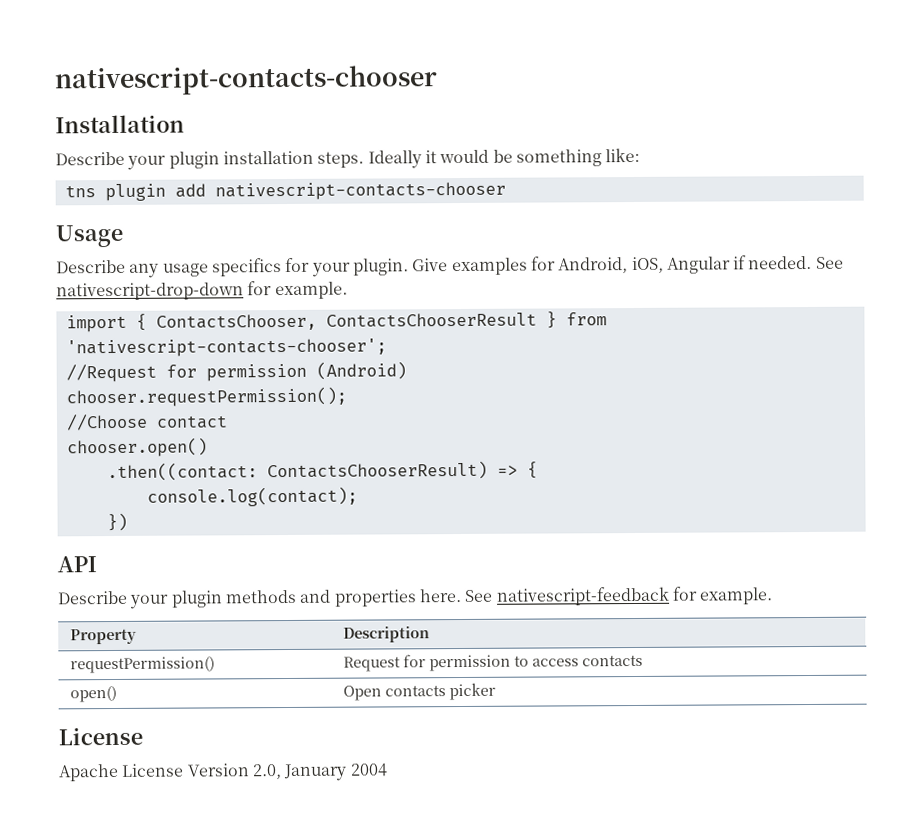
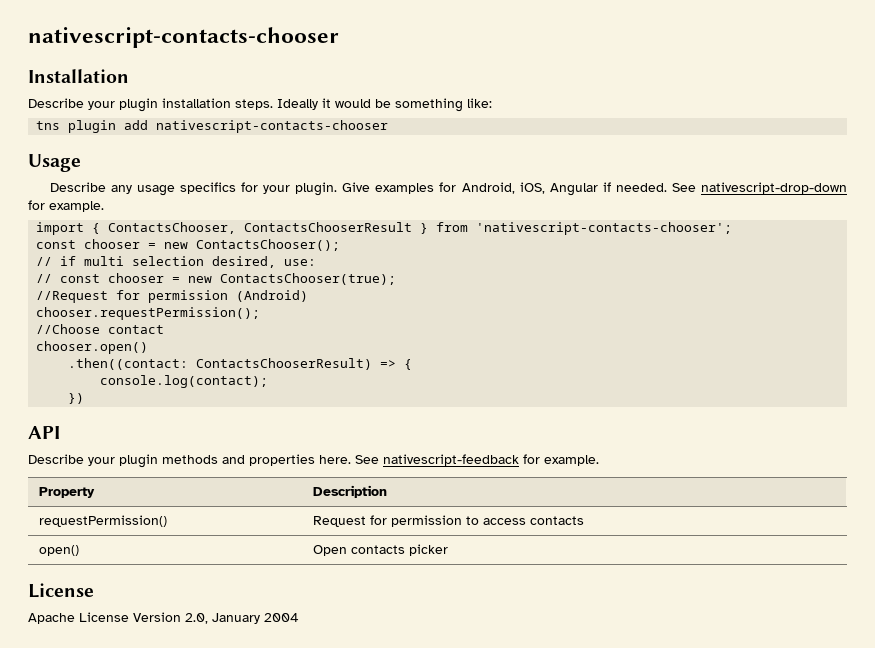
+ const chooser = new ContactsChooser();
+ // if multi selection desired, use:
+ // const chooser = new ContactsChooser(true);

